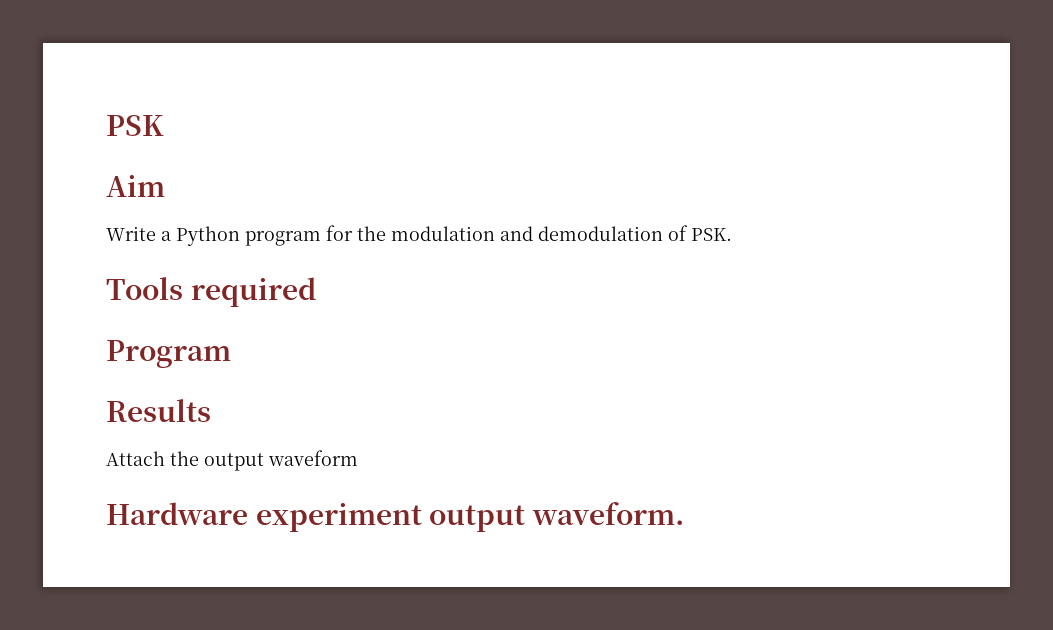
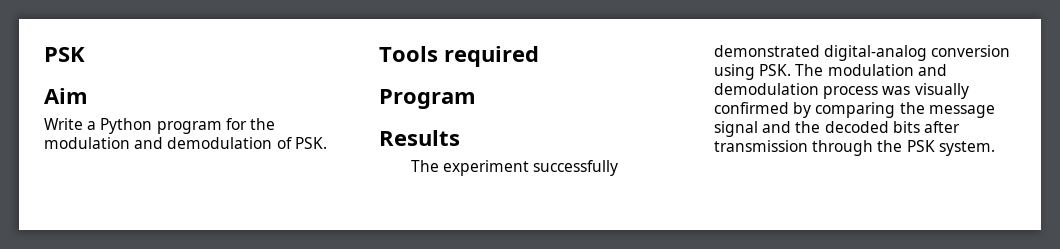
- Attach the output waveform
- Hardware experiment output waveform.
+ The experiment successfully demonstrated digital-analog conversion using PSK. The modulation and demodulation process was visually confirmed by comparing the message signal and the decoded bits after transmission through the PSK system.

